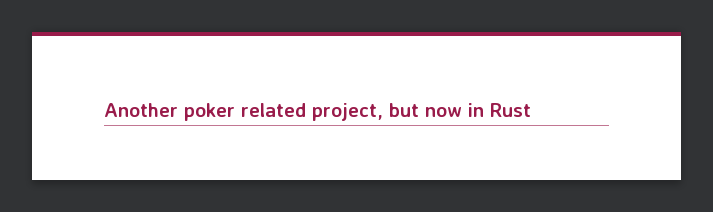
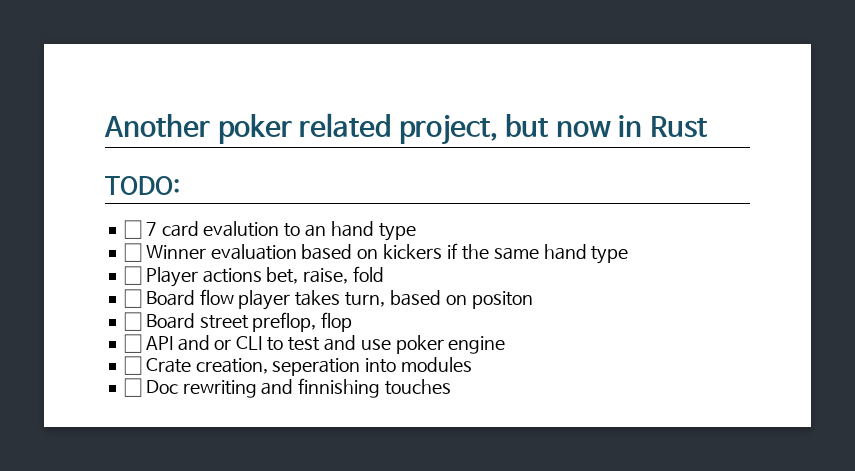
+ TODO:
+ ☐ 7 card evalution to an hand type
+ ☐ Winner evaluation based on kickers if the same hand type
+ ☐ Player actions bet, raise, fold
+ ☐ Board flow player takes turn, based on positon
+ ☐ Board street preflop, flop
+ ☐ API and or CLI to test and use poker engine
+ ☐ Crate creation, seperation into modules
+ ☐ Doc rewriting and finnishing touches

